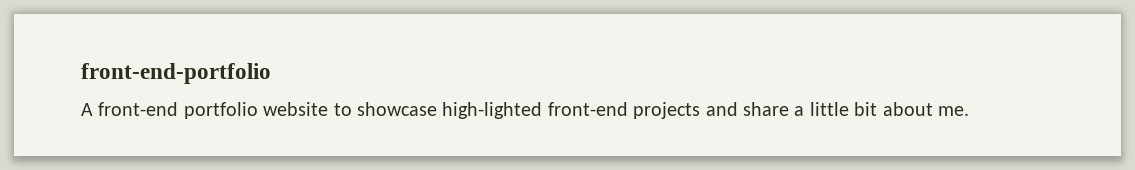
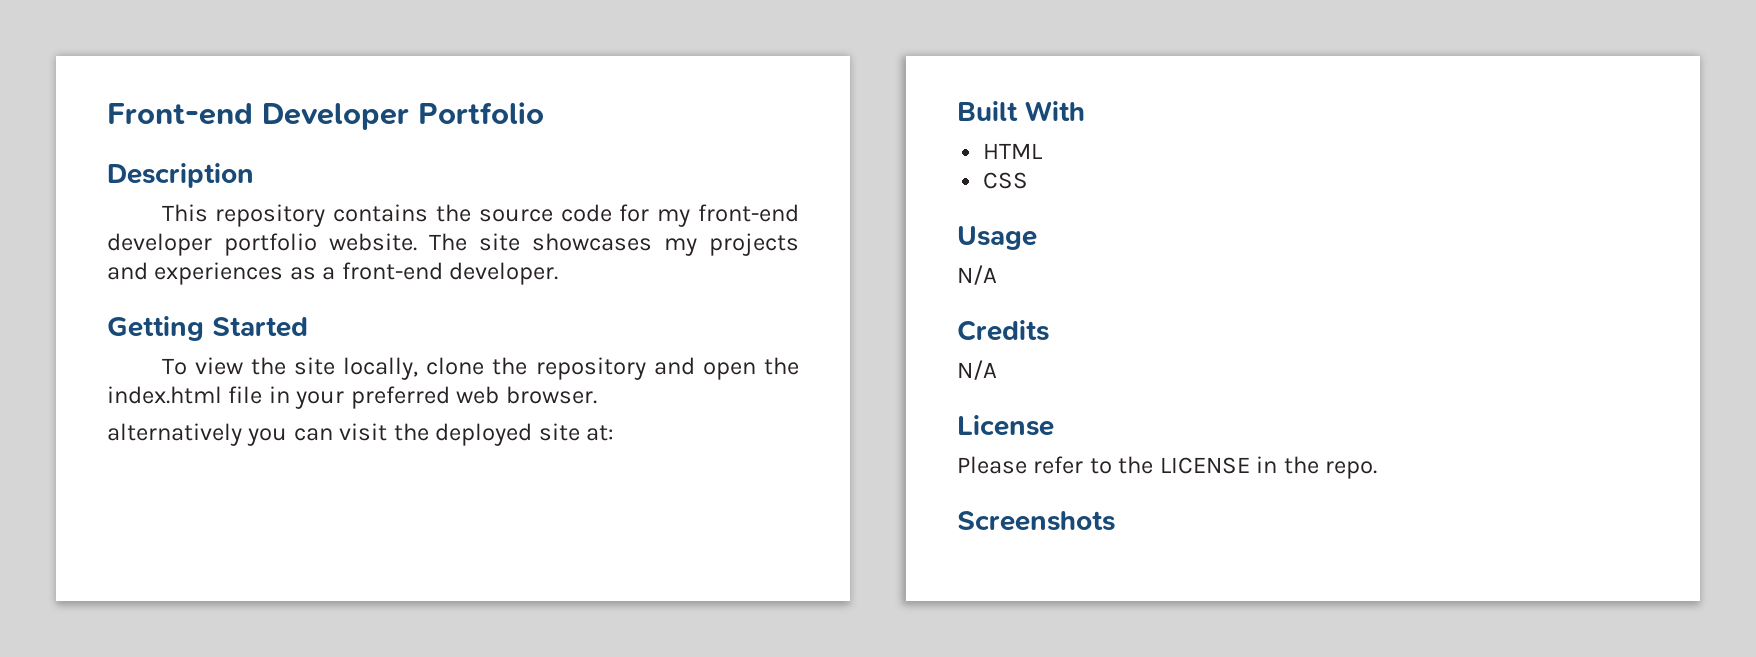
- front-end-portfolio
- A front-end portfolio website to showcase high-lighted front-end projects and share a little bit about me.
+ Front-end Developer Portfolio
+ Description
+ This repository contains the source code for my front-end developer portfolio website. The site showcases my projects and experiences as a front-end developer.
+ Getting Started
+ To view the site locally, clone the repository and open the index.html file in your preferred web browser.
+ alternatively you can visit the deployed site at:
+ Built With
+ HTML
+ CSS
+ Usage
+ N/A
+ Credits
+ N/A
+ License
+ Please refer to the LICENSE in the repo.
+ Screenshots

